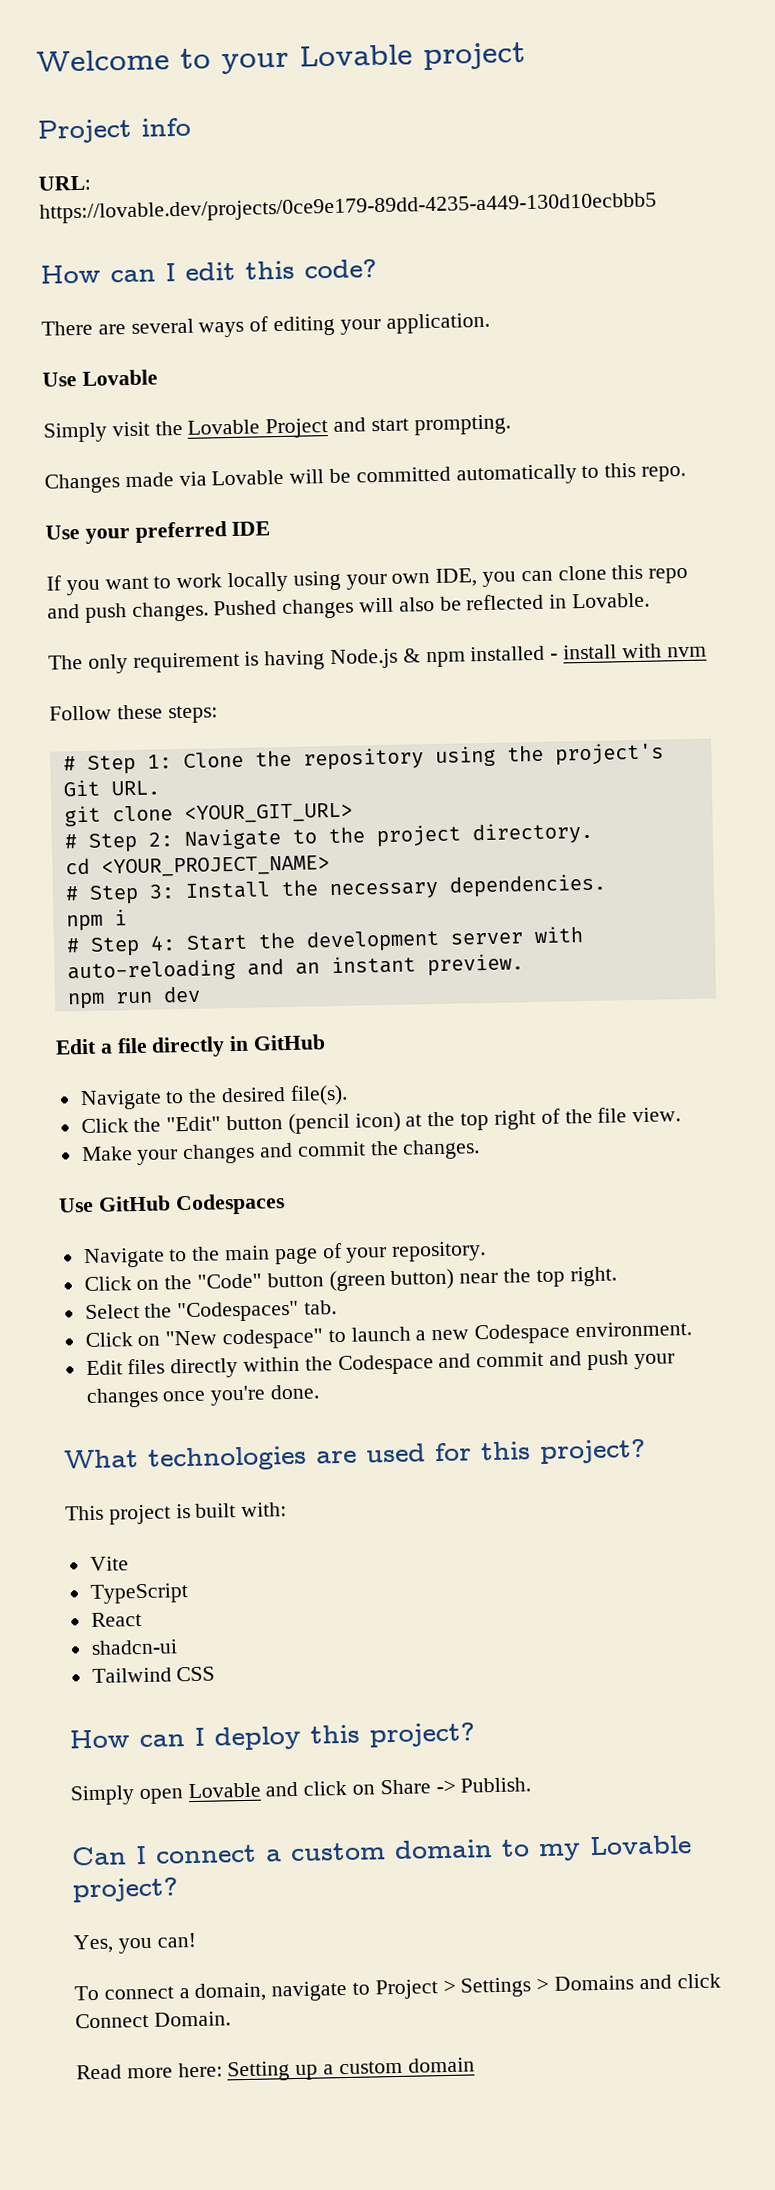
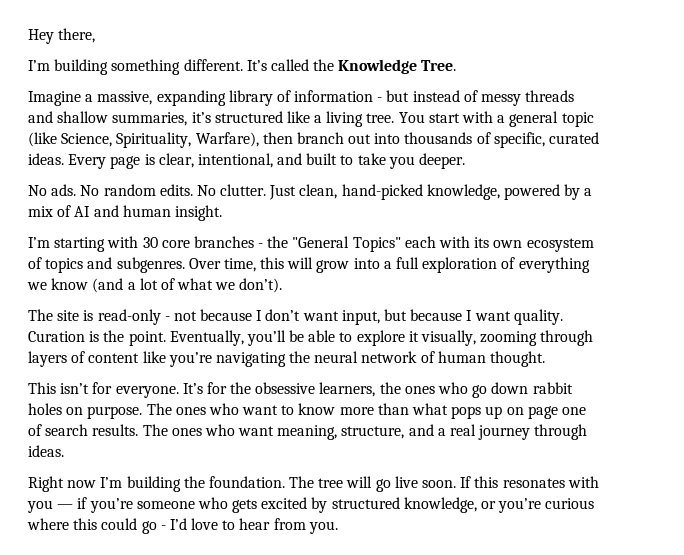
- Welcome to your Lovable project
- Project info
- URL: https://lovable.dev/projects/0ce9e179-89dd-4235-a449-130d10ecbbb5
- How can I edit this code?
- There are several ways of editing your application.
- Use Lovable
- Simply visit the Lovable Project and start prompting.
- Changes made via Lovable will be committed automatically to this repo.
- Use your preferred IDE
- If you want to work locally using your own IDE, you can clone this repo and push changes. Pushed changes will also be reflected in Lovable.
- The only requirement is having Node.js & npm installed - install with nvm
- Follow these steps:
- # Step 1: Clone the repository using the project's Git URL.
- git clone <YOUR_GIT_URL>
- # Step 2: Navigate to the project directory.
- cd <YOUR_PROJECT_NAME>
- # Step 3: Install the necessary dependencies.
- npm i
- # Step 4: Start the development server with auto-reloading and an instant preview.
- npm run dev
- Edit a file directly in GitHub
- Navigate to the desired file(s).
- Click the "Edit" button (pencil icon) at the top right of the file view.
- Make your changes and commit the changes.
- Use GitHub Codespaces
- Navigate to the main page of your repository.
- Click on the "Code" button (green button) near the top right.
- Select the "Codespaces" tab.
- Click on "New codespace" to launch a new Codespace environment.
- Edit files directly within the Codespace and commit and push your changes once you're done.
- What technologies are used for this project?
- This project is built with:
- Vite
- TypeScript
- React
- shadcn-ui
- Tailwind CSS
- How can I deploy this project?
- Simply open Lovable and click on Share -> Publish.
- Can I connect a custom domain to my Lovable project?
- Yes, you can!
- To connect a domain, navigate to Project > Settings > Domains and click Connect Domain.
- Read more here: Setting up a custom domain
+ Hey there,
+ I’m building something different. It’s called the Knowledge Tree.
+ Imagine a massive, expanding library of information - but instead of messy threads and shallow summaries, it’s structured like a living tree. You start with a general topic (like Science, Spirituality, Warfare), then branch out into thousands of specific, curated ideas. Every page is clear, intentional, and built to take you deeper.
+ No ads. No random edits. No clutter. Just clean, hand-picked knowledge, powered by a mix of AI and human insight.
+ I’m starting with 30 core branches - the "General Topics" each with its own ecosystem of topics and subgenres. Over time, this will grow into a full exploration of everything we know (and a lot of what we don’t).
+ The site is read-only - not because I don’t want input, but because I want quality. Curation is the point. Eventually, you’ll be able to explore it visually, zooming through layers of content like you’re navigating the neural network of human thought.
+ This isn’t for everyone. It’s for the obsessive learners, the ones who go down rabbit holes on purpose. The ones who want to know more than what pops up on page one of search results. The ones who want meaning, structure, and a real journey through ideas.
+ Right now I’m building the foundation. The tree will go live soon. If this resonates with you — if you’re someone who gets excited by structured knowledge, or you’re curious where this could go - I’d love to hear from you.

